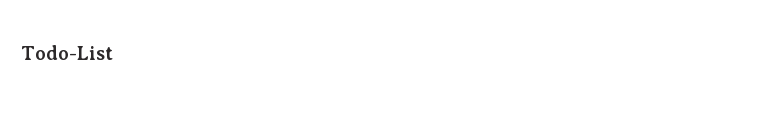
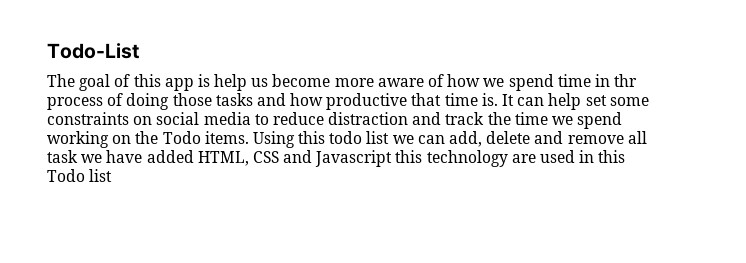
+ The goal of this app is help us become more aware of how we spend time in thr process of doing those tasks and how productive that time is. It can help set some constraints on social media to reduce distraction and track the time we spend working on the Todo items. Using this todo list we can add, delete and remove all task we have added HTML, CSS and Javascript this technology are used in this Todo list

